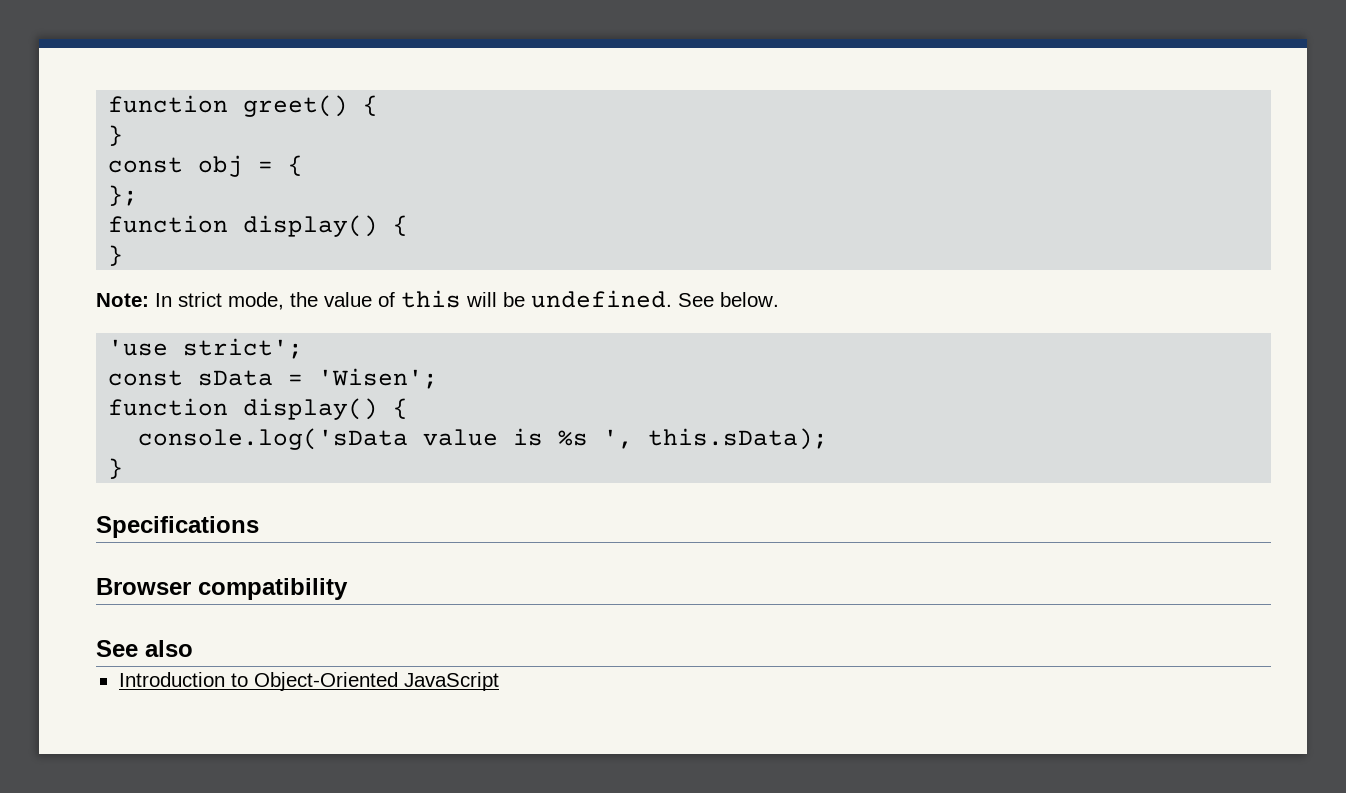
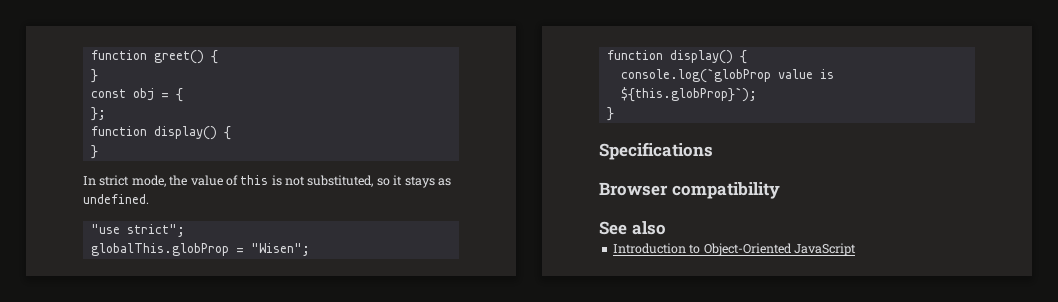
- Note: In strict mode, the value of this will be undefined. See below.
- 'use strict';
- const sData = 'Wisen';
+ In strict mode, the value of this is not substituted, so it stays as undefined.
+ "use strict";
+ globalThis.globProp = "Wisen";
  function display() {
- console.log('sData value is %s ', this.sData);
+ console.log(`globProp value is ${this.globProp}`);

